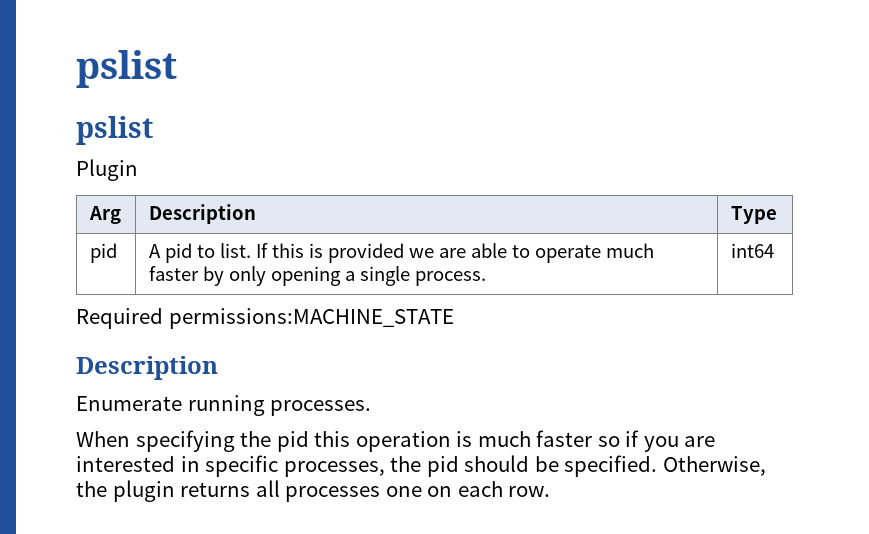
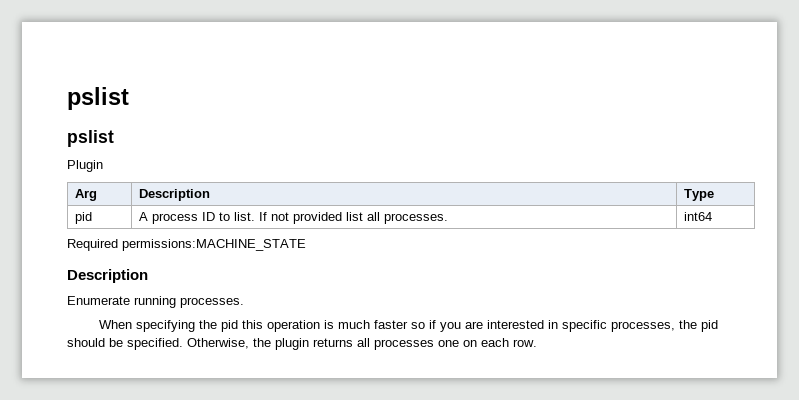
- pid | A pid to list. If this is provided we are able to operate much faster by only opening a single process. | int64
+ pid | A process ID to list. If not provided list all processes. | int64

